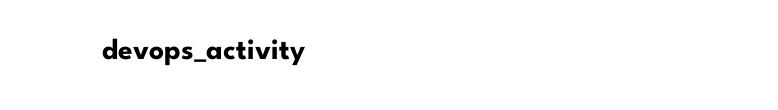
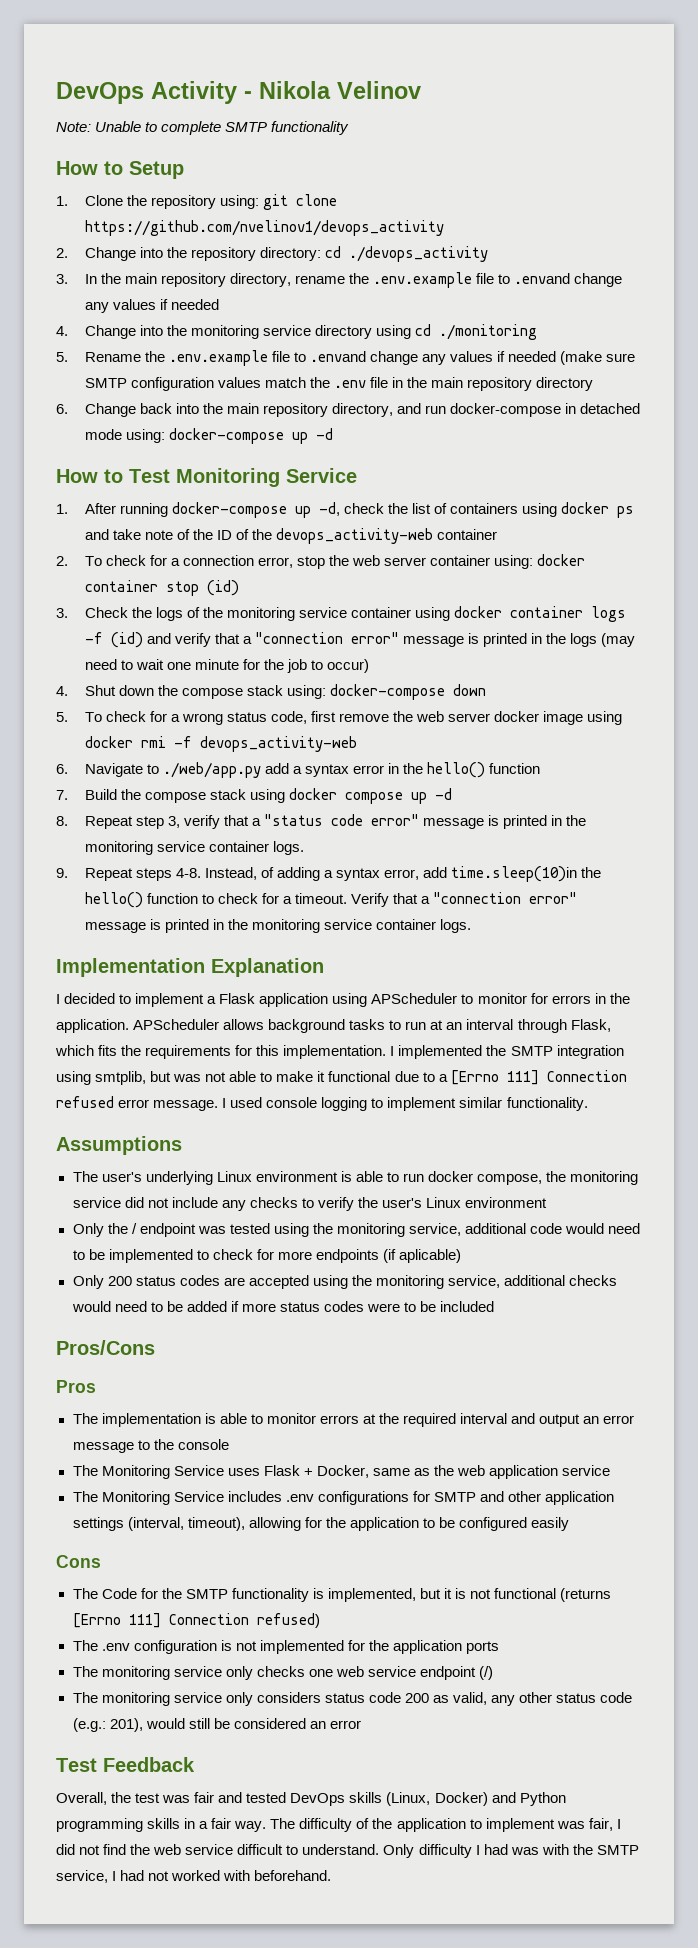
- devops_activity
+ DevOps Activity - Nikola Velinov
+ Note: Unable to complete SMTP functionality
+ How to Setup
+ 1. Clone the repository using: git clone https://github.com/nvelinov1/devops_activity
+ 2. Change into the repository directory: cd ./devops_activity
+ 3. In the main repository directory, rename the .env.example file to .envand change any values if needed
+ 4. Change into the monitoring service directory using cd ./monitoring
+ 5. Rename the .env.example file to .envand change any values if needed (make sure SMTP configuration values match the .env file in the main repository directory
+ 6. Change back into the main repository directory, and run docker-compose in detached mode using: docker-compose up -d
+ How to Test Monitoring Service
+ 1. After running docker-compose up -d, check the list of containers using docker ps and take note of the ID of the devops_activity-web container
+ 2. To check for a connection error, stop the web server container using: docker container stop (id)
+ 3. Check the logs of the monitoring service container using docker container logs -f (id) and verify that a "connection error" message is printed in the logs (may need to wait one minute for the job to occur)
+ 4. Shut down the compose stack using: docker-compose down
+ 5. To check for a wrong status code, first remove the web server docker image using docker rmi -f devops_activity-web
+ 6. Navigate to ./web/app.py add a syntax error in the hello() function
+ 7. Build the compose stack using docker compose up -d
+ 8. Repeat step 3, verify that a "status code error" message is printed in the monitoring service container logs.
+ 9. Repeat steps 4-8. Instead, of adding a syntax error, add time.sleep(10)in the hello() function to check for a timeout. Verify that a "connection error" message is printed in the monitoring service container logs.
+ Implementation Explanation
+ I decided to implement a Flask application using APScheduler to monitor for errors in the application. APScheduler allows background tasks to run at an interval through Flask, which fits the requirements for this implementation. I implemented the SMTP integration using smtplib, but was not able to make it functional due to a [Errno 111] Connection refused error message. I used console logging to implement similar functionality.
+ Assumptions
+ The user's underlying Linux environment is able to run docker compose, the monitoring service did not include any checks to verify the user's Linux environment
+ Only the / endpoint was tested using the monitoring service, additional code would need to be implemented to check for more endpoints (if aplicable)
+ Only 200 status codes are accepted using the monitoring service, additional checks would need to be added if more status codes were to be included
+ Pros/Cons
+ Pros
+ The implementation is able to monitor errors at the required interval and output an error message to the console
+ The Monitoring Service uses Flask + Docker, same as the web application service
+ The Monitoring Service includes .env configurations for SMTP and other application settings (interval, timeout), allowing for the application to be configured easily
+ Cons
+ The Code for the SMTP functionality is implemented, but it is not functional (returns [Errno 111] Connection refused)
+ The .env configuration is not implemented for the application ports
+ The monitoring service only checks one web service endpoint (/)
+ The monitoring service only considers status code 200 as valid, any other status code (e.g.: 201), would still be considered an error
+ Test Feedback
+ Overall, the test was fair and tested DevOps skills (Linux, Docker) and Python programming skills in a fair way. The difficulty of the application to implement was fair, I did not find the web service difficult to understand. Only difficulty I had was with the SMTP service, I had not worked with beforehand.

